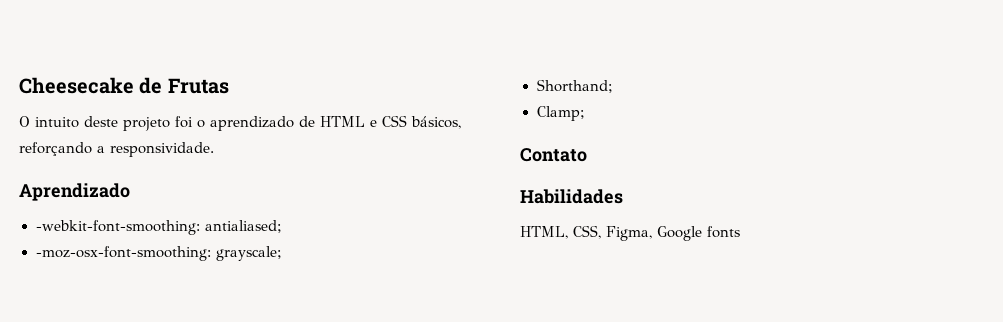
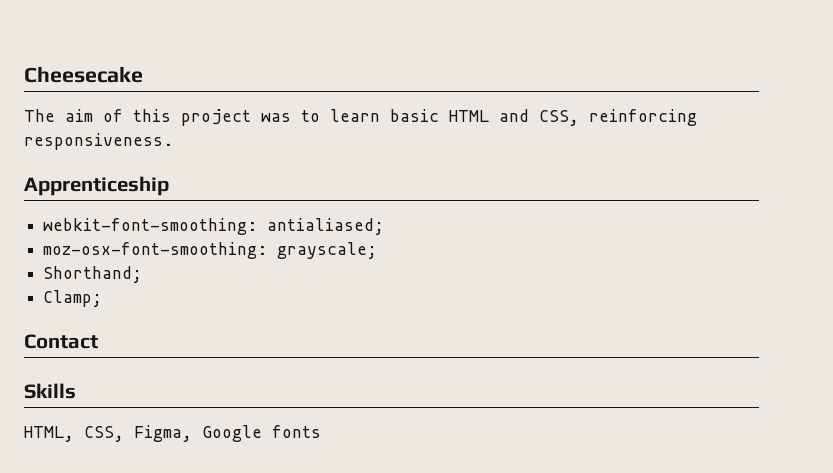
- Cheesecake de Frutas
- O intuito deste projeto foi o aprendizado de HTML e CSS básicos, reforçando a responsividade.
- Aprendizado
- -webkit-font-smoothing: antialiased;
+ Cheesecake
+ The aim of this project was to learn basic HTML and CSS, reinforcing responsiveness.
+ Apprenticeship
+ webkit-font-smoothing: antialiased;
- -moz-osx-font-smoothing: grayscale;
+ moz-osx-font-smoothing: grayscale;
- Contato
- Habilidades
+ Contact
+ Skills

